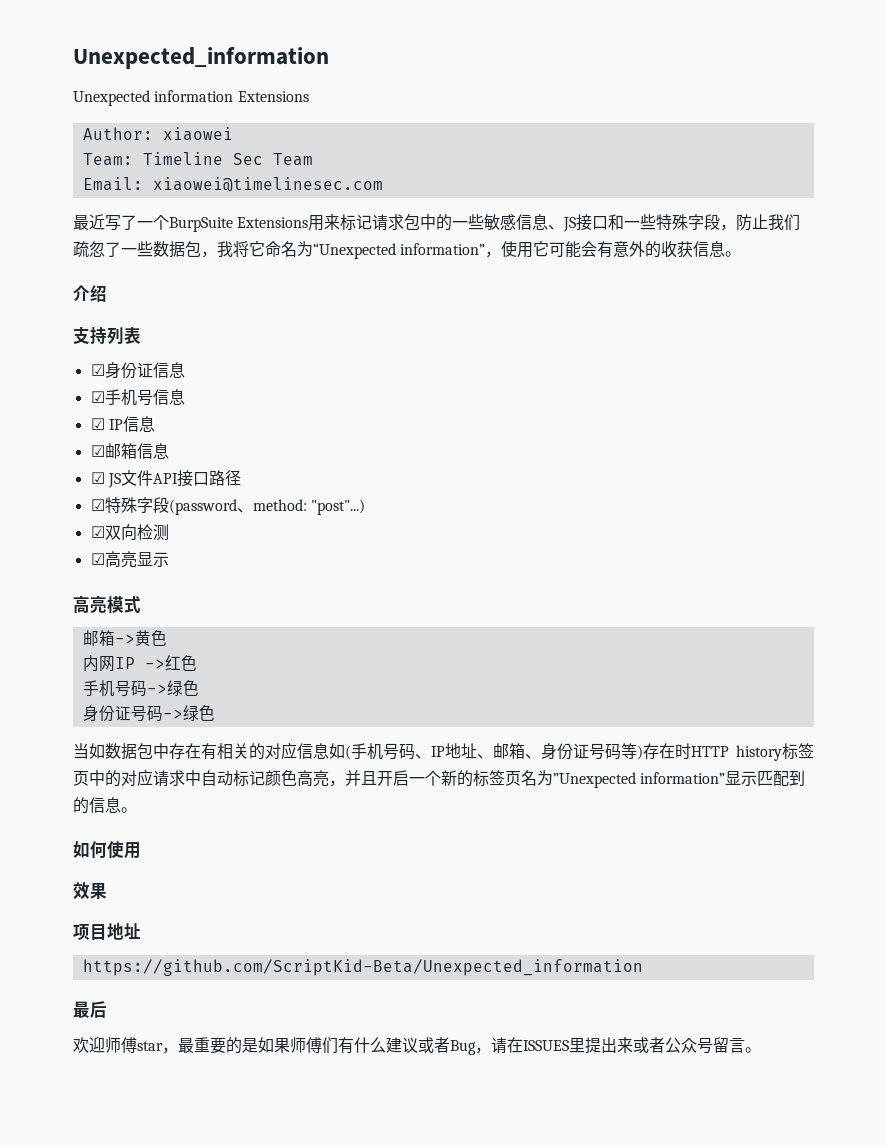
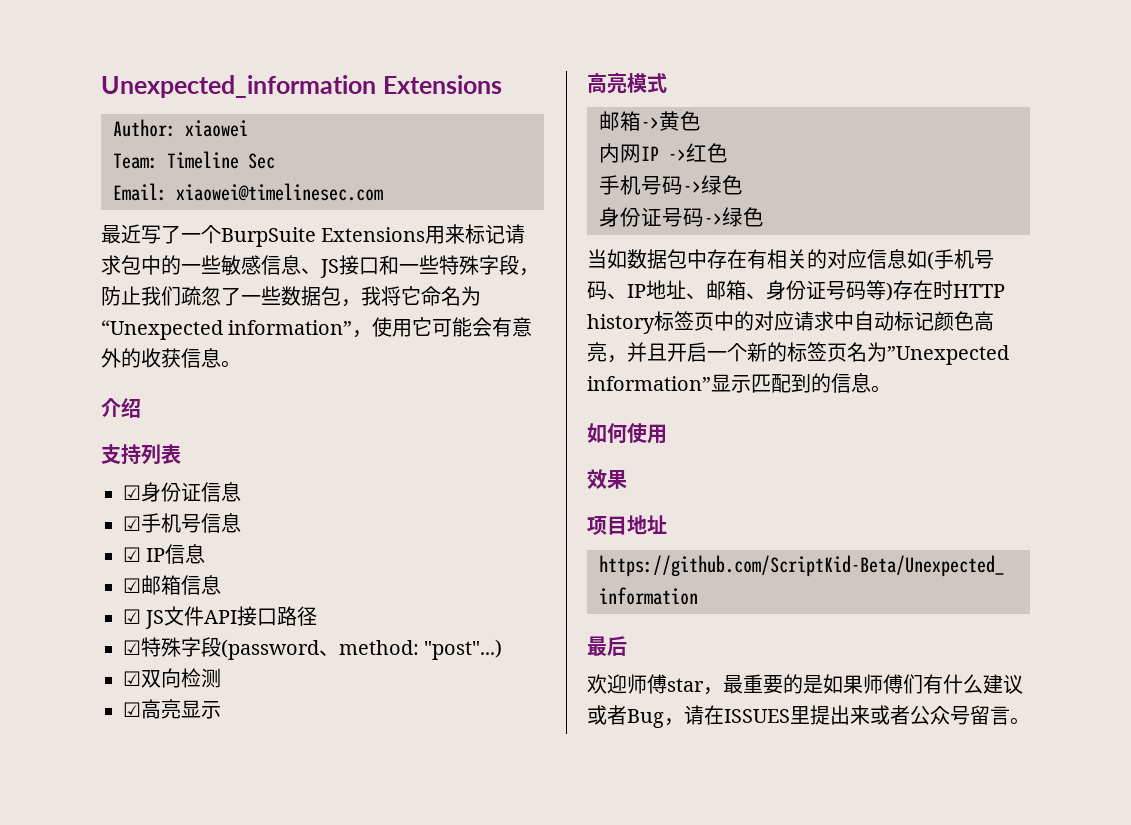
- Unexpected_information
- Unexpected information Extensions
+ Unexpected_information Extensions
- Team: Timeline Sec Team
+ Team: Timeline Sec

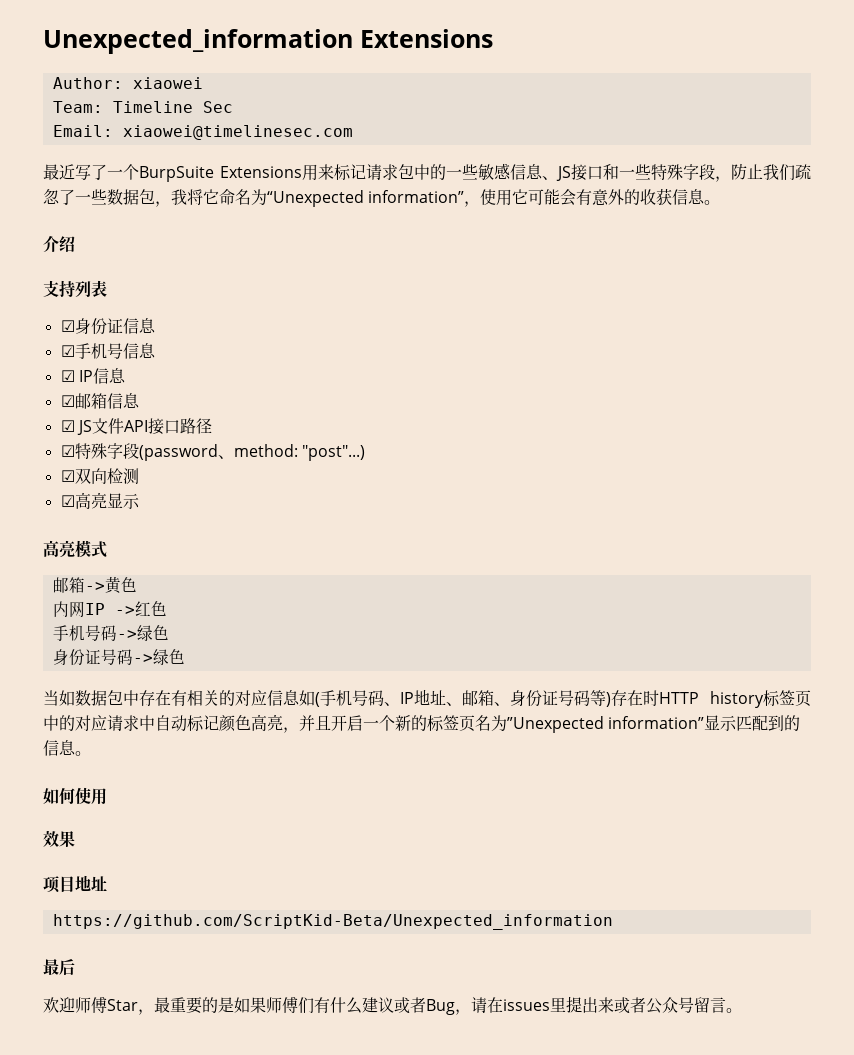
- 欢迎师傅star，最重要的是如果师傅们有什么建议或者Bug，请在ISSUES里提出来或者公众号留言。
+ 欢迎师傅Star，最重要的是如果师傅们有什么建议或者Bug，请在issues里提出来或者公众号留言。

